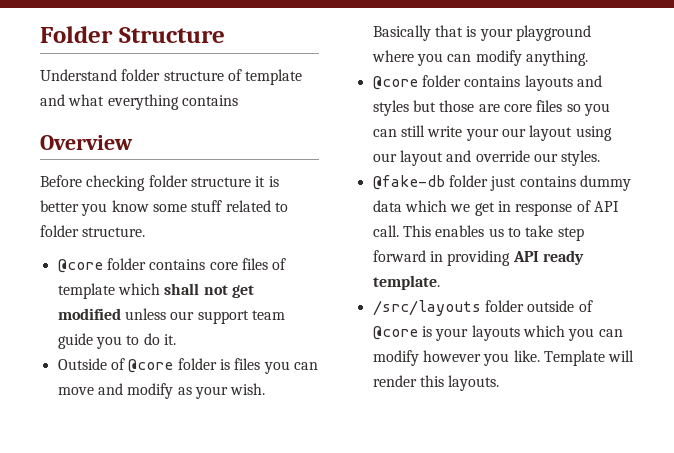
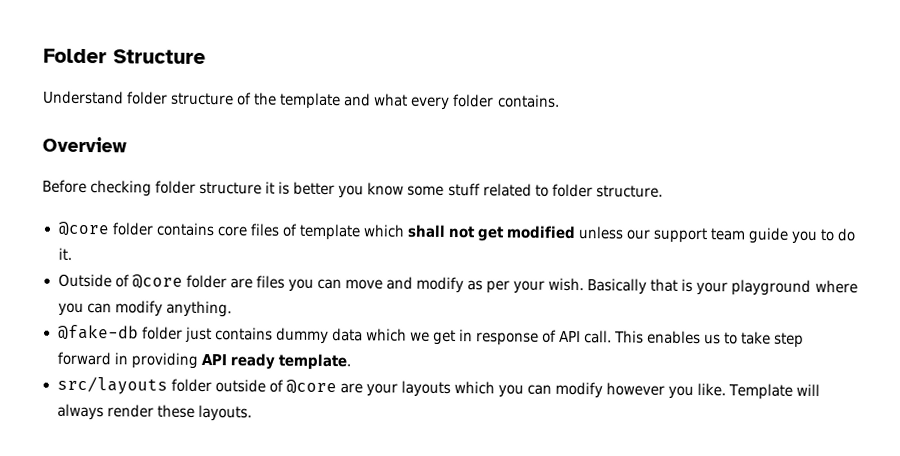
- Understand folder structure of template and what everything contains
+ Understand folder structure of the template and what every folder contains.
- Outside of @core folder is files you can move and modify as your wish.
+ Outside of @core folder are files you can move and modify as per your wish.
- @core folder contains layouts and styles but those are core files so you can still write your our layout using our layout and override our styles.
- /src/layouts folder outside of @core is your layouts which you can modify however you like.
+ src/layouts folder outside of @core are your layouts which you can modify however you like.
- Template will render this layouts.
+ Template will always render these layouts.

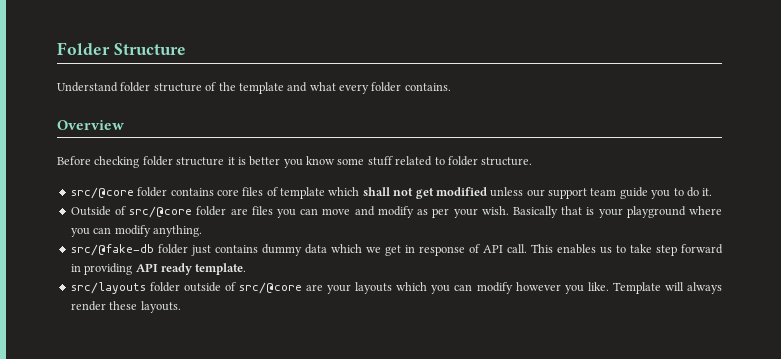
- @core folder contains core files of template which shall not get modified unless our support team guide you to do it.
+ src/@core folder contains core files of template which shall not get modified unless our support team guide you to do it.
- Outside of @core folder are files you can move and modify as per your wish.
+ Outside of src/@core folder are files you can move and modify as per your wish.
- @fake-db folder just contains dummy data which we get in response of API call.
+ src/@fake-db folder just contains dummy data which we get in response of API call.
- src/layouts folder outside of @core are your layouts which you can modify however you like.
+ src/layouts folder outside of src/@core are your layouts which you can modify however you like.

